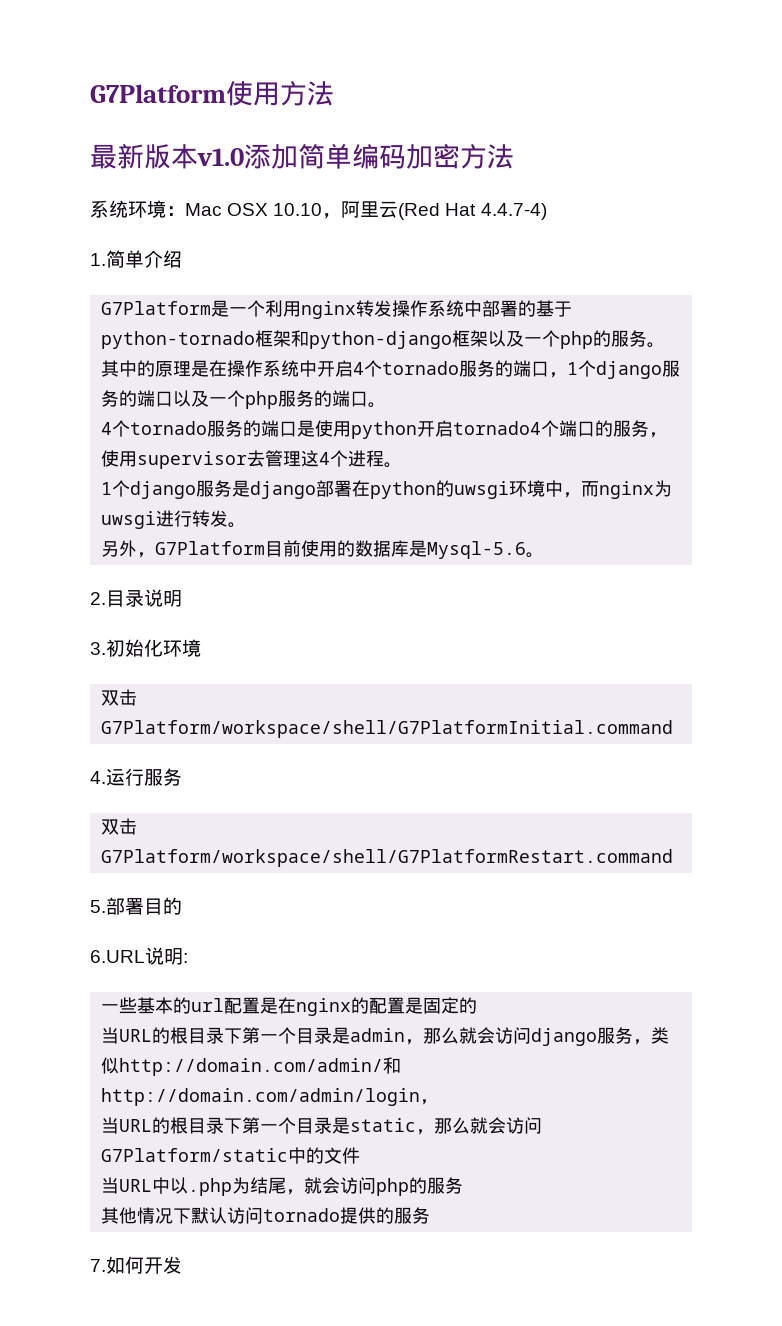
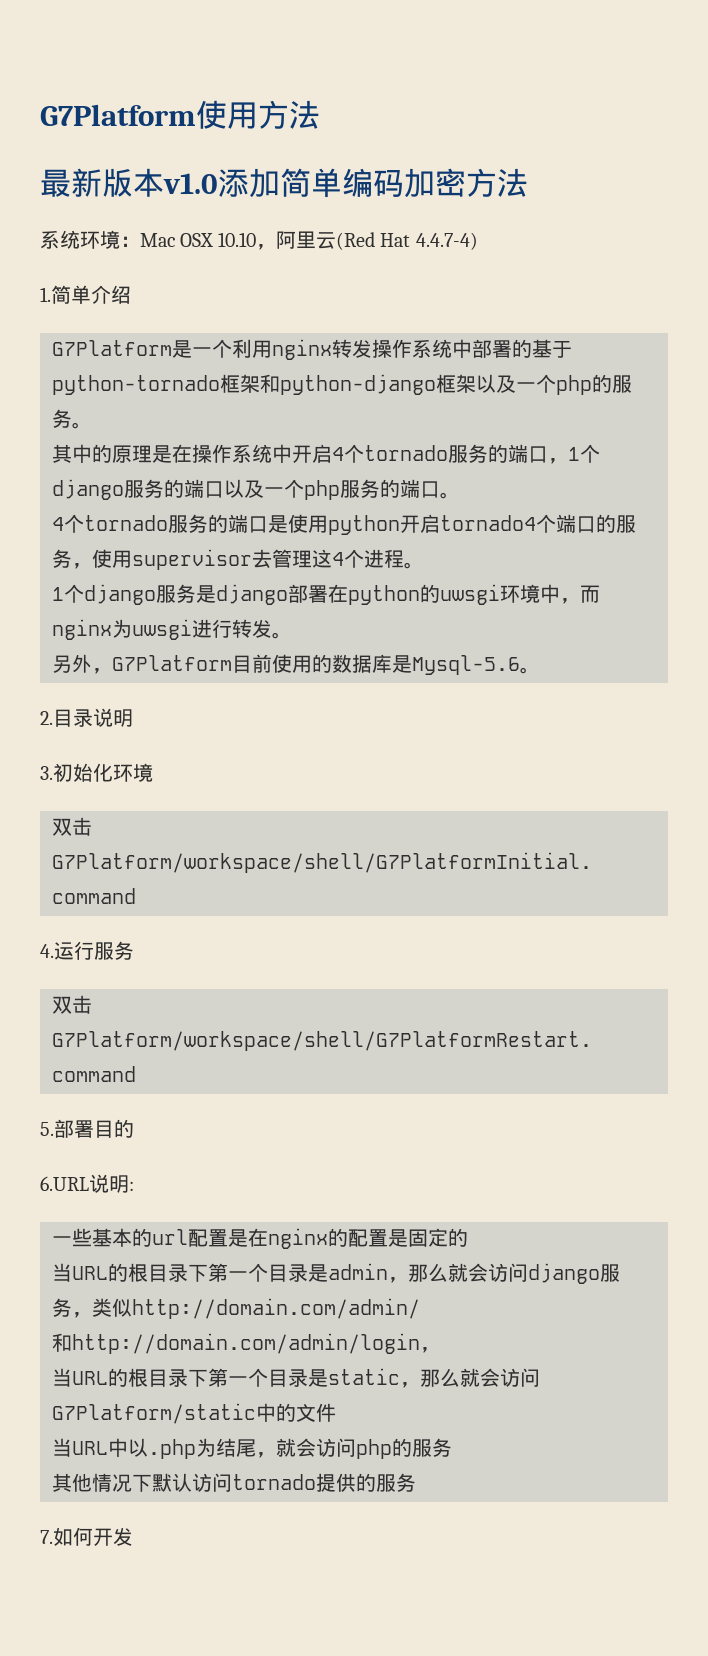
- 当URL的根目录下第一个目录是admin，那么就会访问django服务，类似http://domain.com/admin/和http://domain.com/admin/login，
+ 当URL的根目录下第一个目录是admin，那么就会访问django服务，类似http://domain.com/admin/
+ 和http://domain.com/admin/login，

